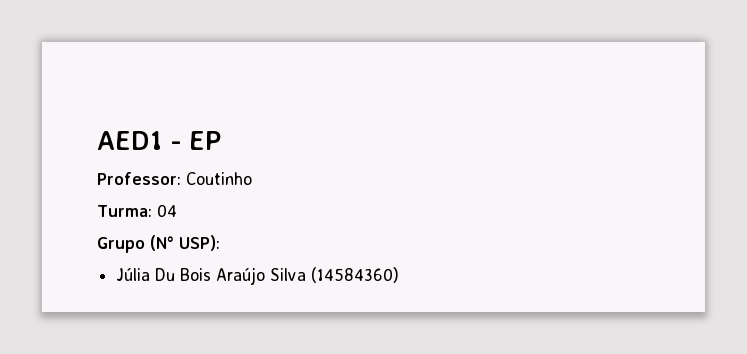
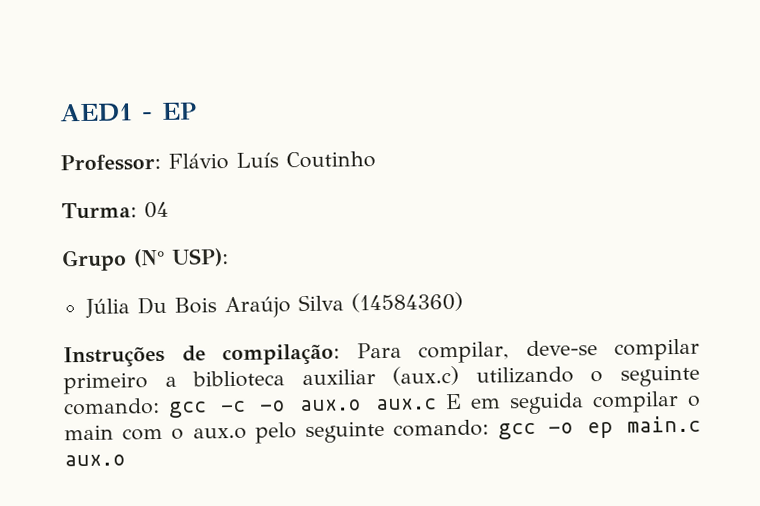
- Professor: Coutinho
+ Professor: Flávio Luís Coutinho
+ Instruções de compilação: Para compilar, deve-se compilar primeiro a biblioteca auxiliar (aux.c) utilizando o seguinte comando: gcc -c -o aux.o aux.c E em seguida compilar o main com o aux.o pelo seguinte comando: gcc -o ep main.c aux.o

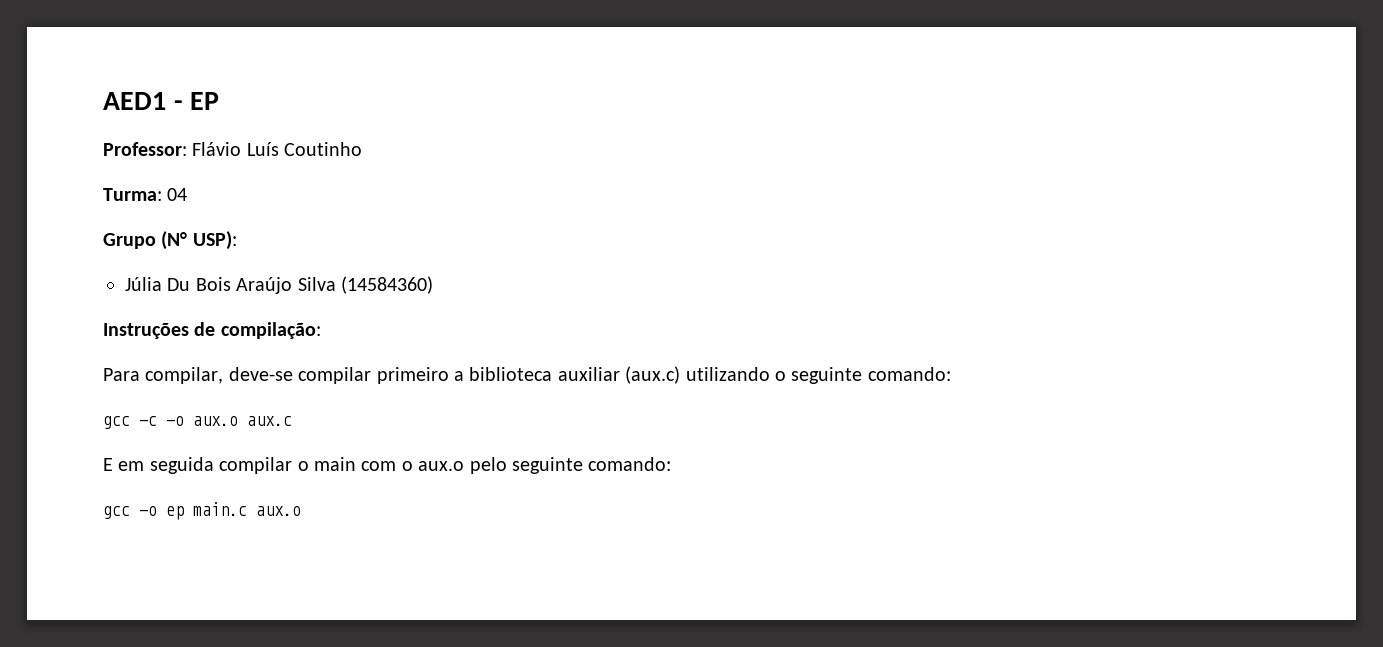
- Instruções de compilação: Para compilar, deve-se compilar primeiro a biblioteca auxiliar (aux.c) utilizando o seguinte comando: gcc -c -o aux.o aux.c E em seguida compilar o main com o aux.o pelo seguinte comando: gcc -o ep main.c aux.o
+ Instruções de compilação:
+ Para compilar, deve-se compilar primeiro a biblioteca auxiliar (aux.c) utilizando o seguinte comando:
+ gcc -c -o aux.o aux.c
+ E em seguida compilar o main com o aux.o pelo seguinte comando:
+ gcc -o ep main.c aux.o

